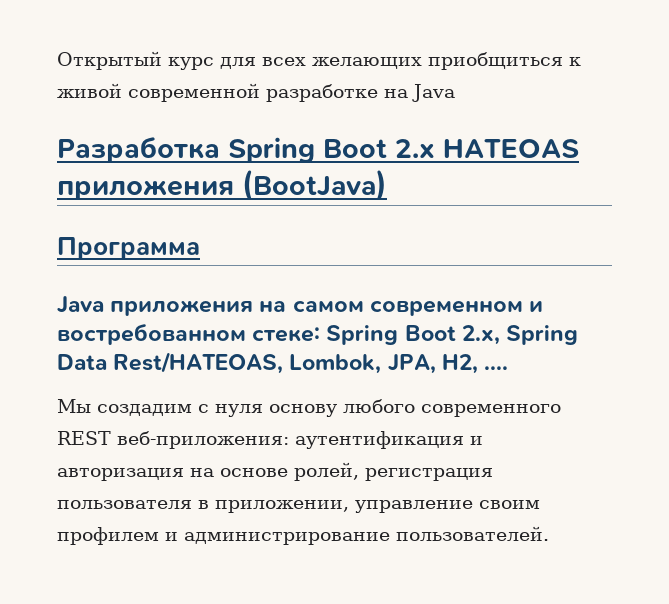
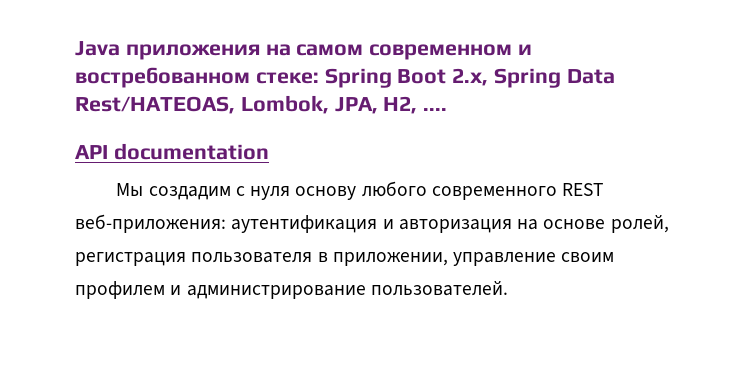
- Открытый курс для всех желающих приобщиться к живой современной разработке на Java
- Разработка Spring Boot 2.x HATEOAS приложения (BootJava)
- Программа
+ API documentation

